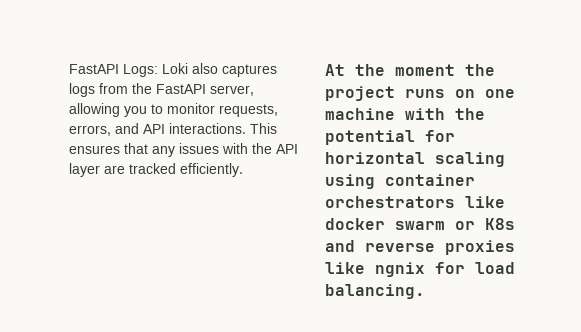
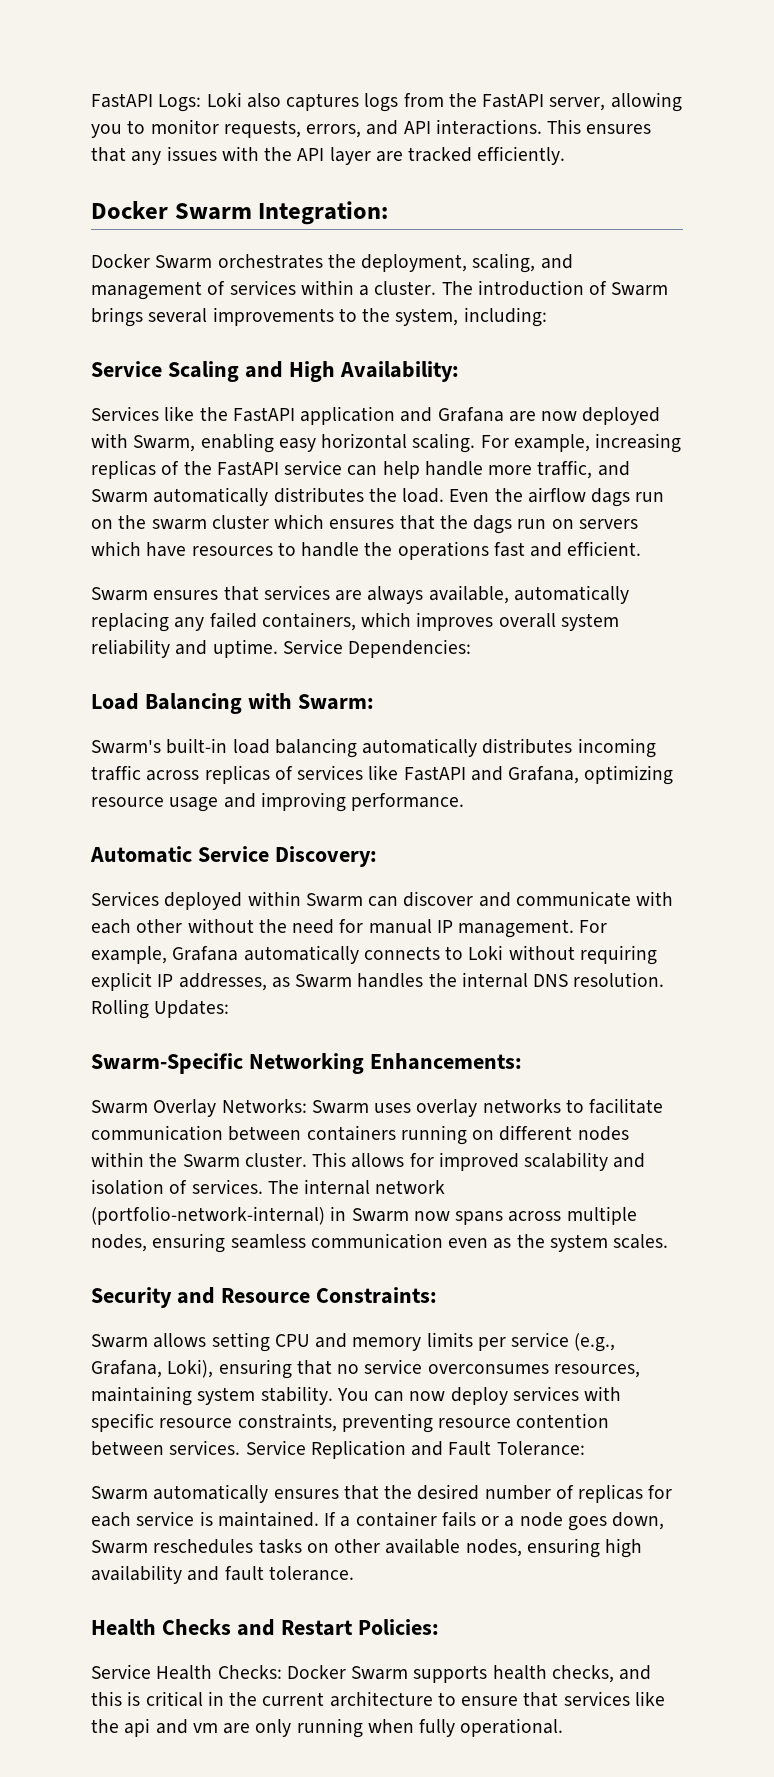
- At the moment the project runs on one machine with the potential for horizontal scaling using container orchestrators like docker swarm or K8s and reverse proxies like ngnix for load balancing.
+ Docker Swarm Integration:
+ Docker Swarm orchestrates the deployment, scaling, and management of services within a cluster. The introduction of Swarm brings several improvements to the system, including:
+ Service Scaling and High Availability:
+ Services like the FastAPI application and Grafana are now deployed with Swarm, enabling easy horizontal scaling. For example, increasing replicas of the FastAPI service can help handle more traffic, and Swarm automatically distributes the load. Even the airflow dags run on the swarm cluster which ensures that the dags run on servers which have resources to handle the operations fast and efficient.
+ Swarm ensures that services are always available, automatically replacing any failed containers, which improves overall system reliability and uptime. Service Dependencies:
+ Load Balancing with Swarm:
+ Swarm's built-in load balancing automatically distributes incoming traffic across replicas of services like FastAPI and Grafana, optimizing resource usage and improving performance.
+ Automatic Service Discovery:
+ Services deployed within Swarm can discover and communicate with each other without the need for manual IP management. For example, Grafana automatically connects to Loki without requiring explicit IP addresses, as Swarm handles the internal DNS resolution. Rolling Updates:
+ Swarm-Specific Networking Enhancements:
+ Swarm Overlay Networks: Swarm uses overlay networks to facilitate communication between containers running on different nodes within the Swarm cluster. This allows for improved scalability and isolation of services. The internal network (portfolio-network-internal) in Swarm now spans across multiple nodes, ensuring seamless communication even as the system scales.
+ Security and Resource Constraints:
+ Swarm allows setting CPU and memory limits per service (e.g., Grafana, Loki), ensuring that no service overconsumes resources, maintaining system stability. You can now deploy services with specific resource constraints, preventing resource contention between services. Service Replication and Fault Tolerance:
+ Swarm automatically ensures that the desired number of replicas for each service is maintained. If a container fails or a node goes down, Swarm reschedules tasks on other available nodes, ensuring high availability and fault tolerance.
+ Health Checks and Restart Policies:
+ Service Health Checks: Docker Swarm supports health checks, and this is critical in the current architecture to ensure that services like the api and vm are only running when fully operational.

